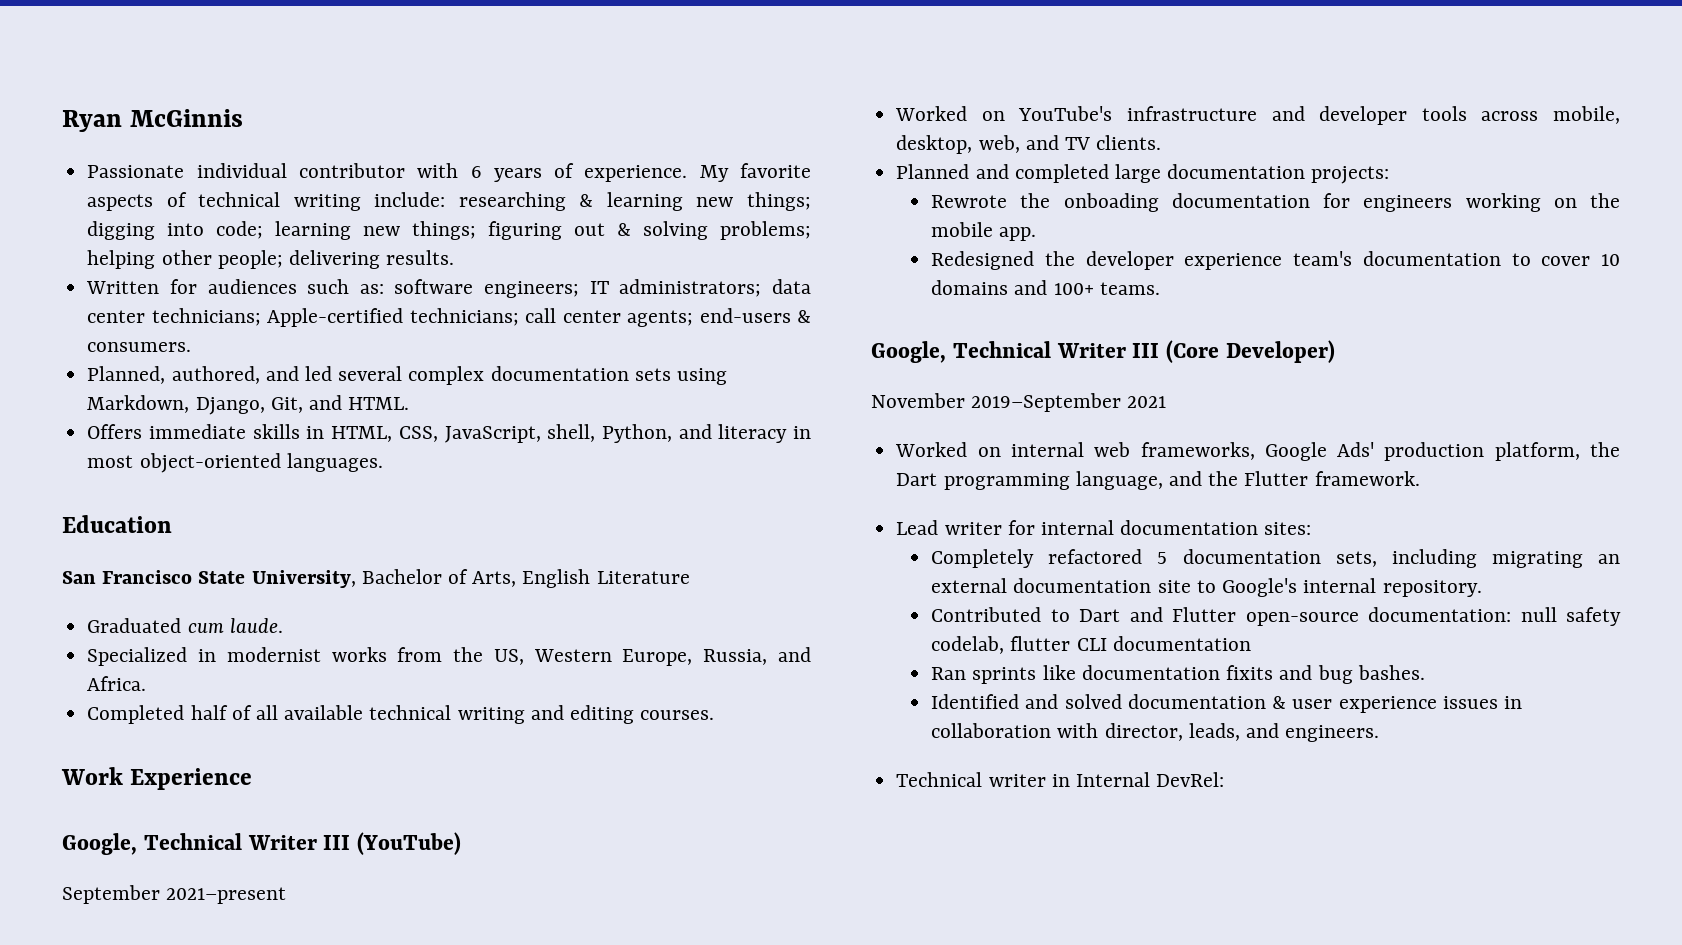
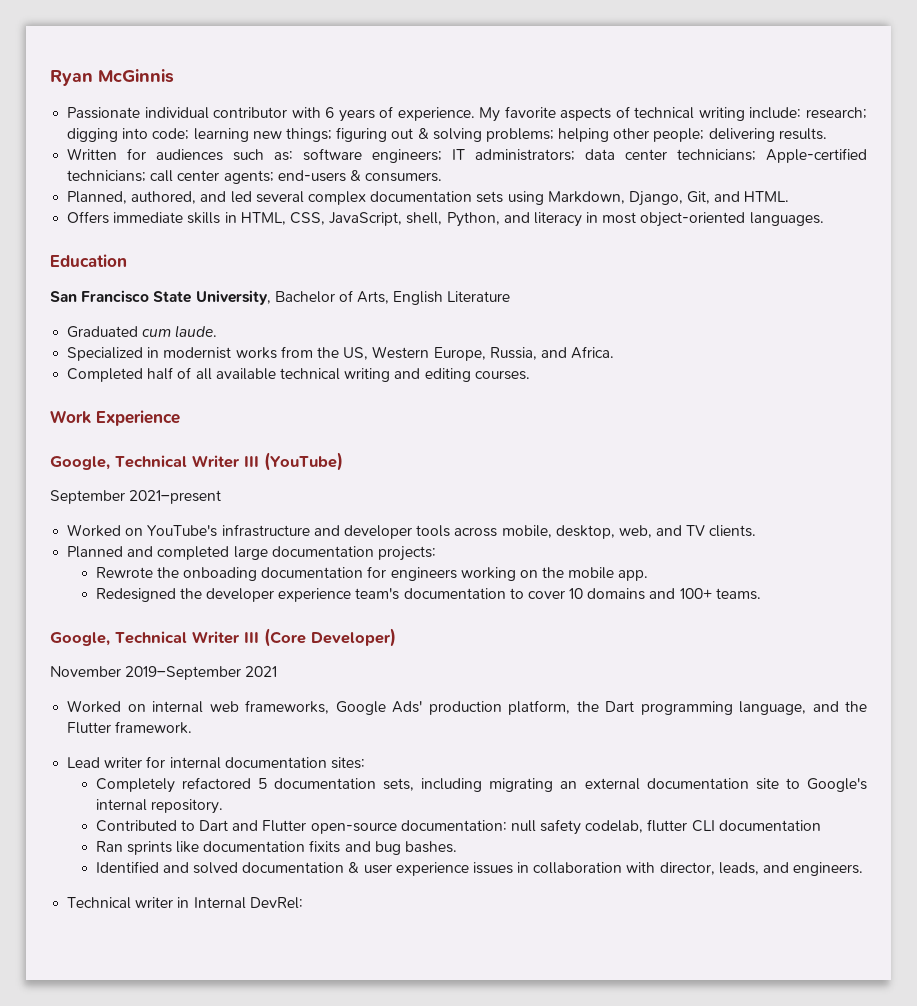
- My favorite aspects of technical writing include: researching & learning new things; digging into code; learning new things; figuring out & solving problems; helping other people; delivering results.
+ My favorite aspects of technical writing include: research; digging into code; learning new things; figuring out & solving problems; helping other people; delivering results.

